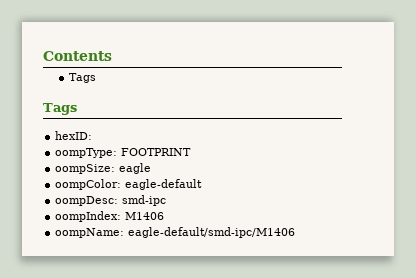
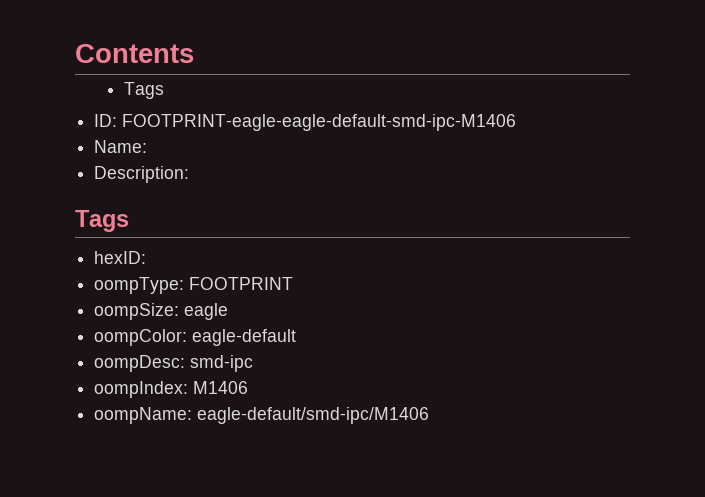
+ ID: FOOTPRINT-eagle-eagle-default-smd-ipc-M1406
+ Name:
+ Description:

